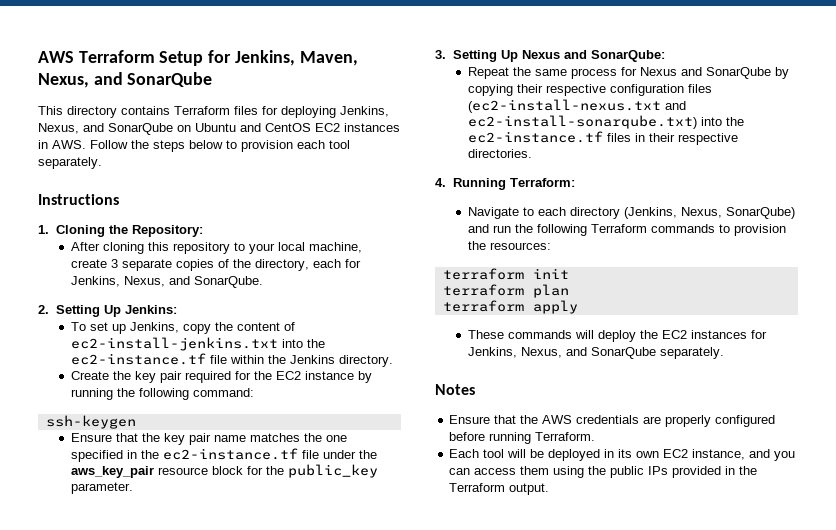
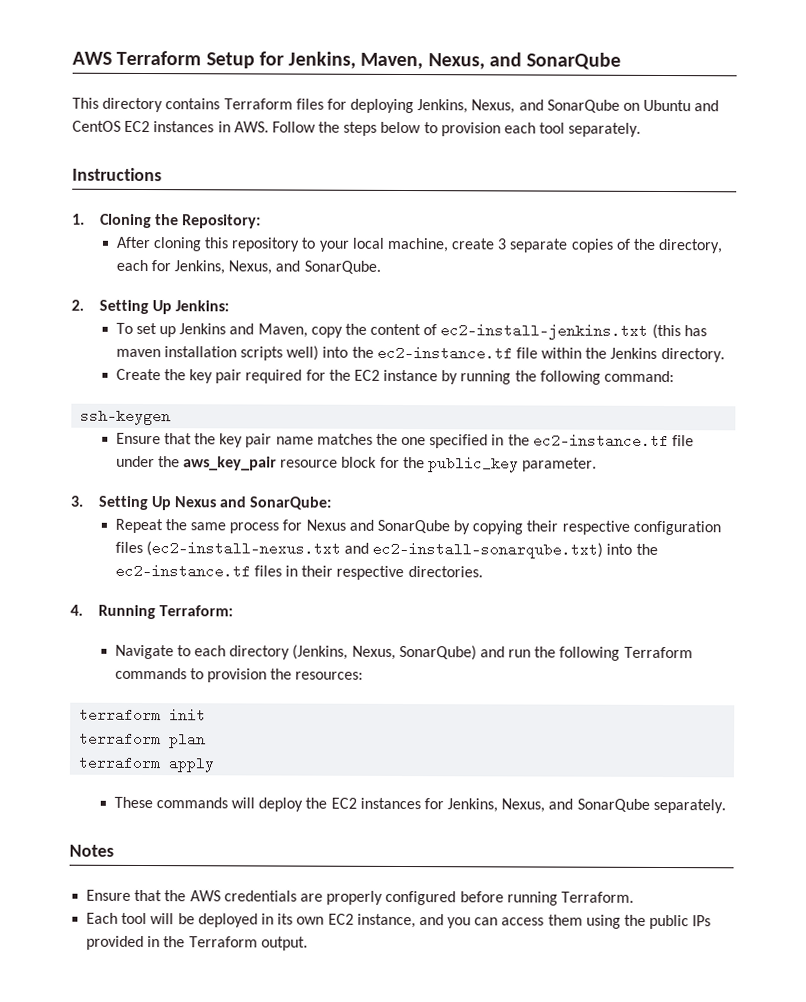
- To set up Jenkins, copy the content of ec2-install-jenkins.txt into the ec2-instance.tf file within the Jenkins directory.
+ To set up Jenkins and Maven, copy the content of ec2-install-jenkins.txt (this has maven installation scripts well) into the ec2-instance.tf file within the Jenkins directory.

